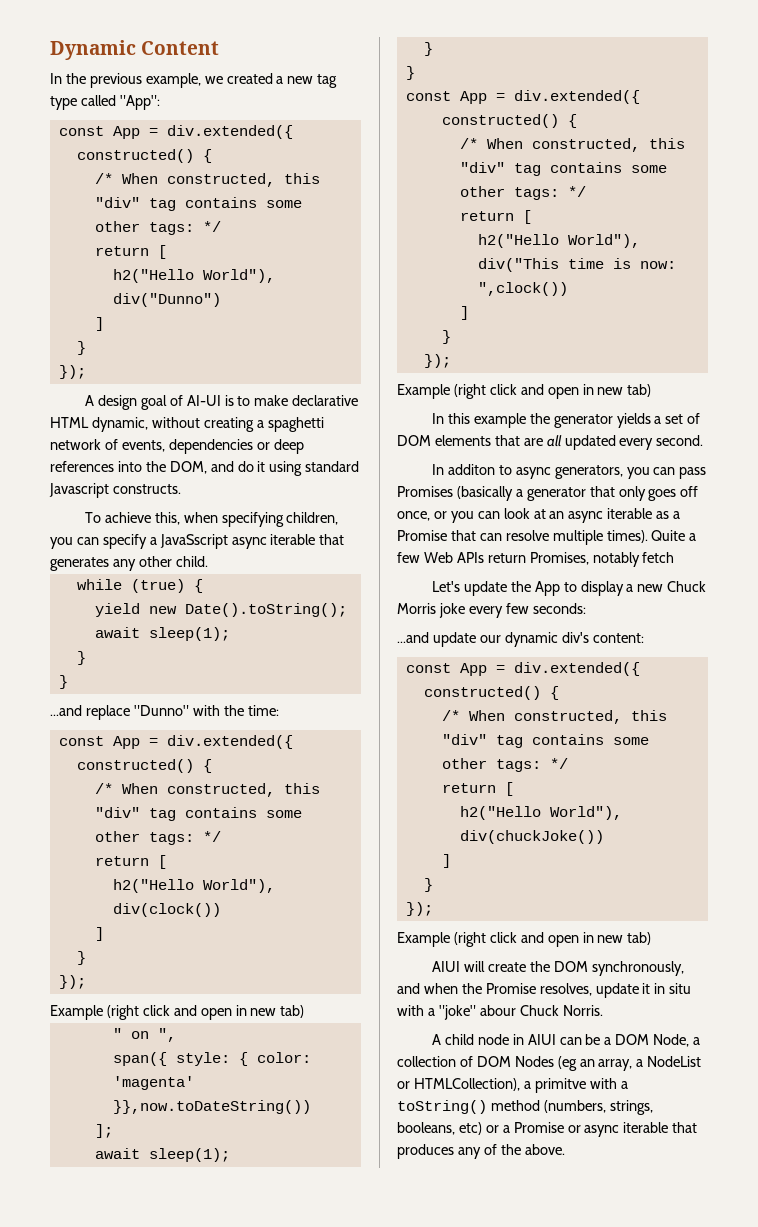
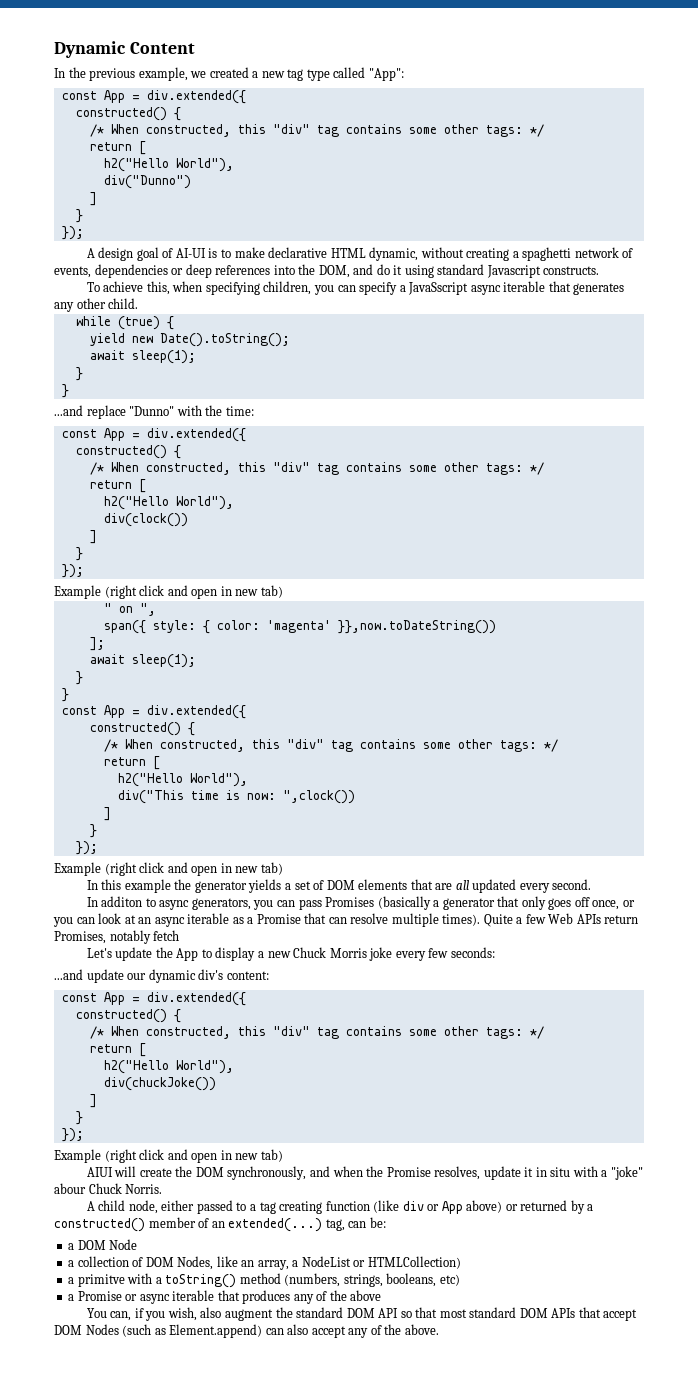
- A child node in AIUI can be a DOM Node, a collection of DOM Nodes (eg an array, a NodeList or HTMLCollection), a primitve with a toString() method (numbers, strings, booleans, etc) or a Promise or async iterable that produces any of the above.
+ A child node, either passed to a tag creating function (like div or App above) or returned by a constructed() member of an extended(...) tag, can be:
+ a DOM Node
+ a collection of DOM Nodes, like an array, a NodeList or HTMLCollection)
+ a primitve with a toString() method (numbers, strings, booleans, etc)
+ a Promise or async iterable that produces any of the above
+ You can, if you wish, also augment the standard DOM API so that most standard DOM APIs that accept DOM Nodes (such as Element.append) can also accept any of the above.

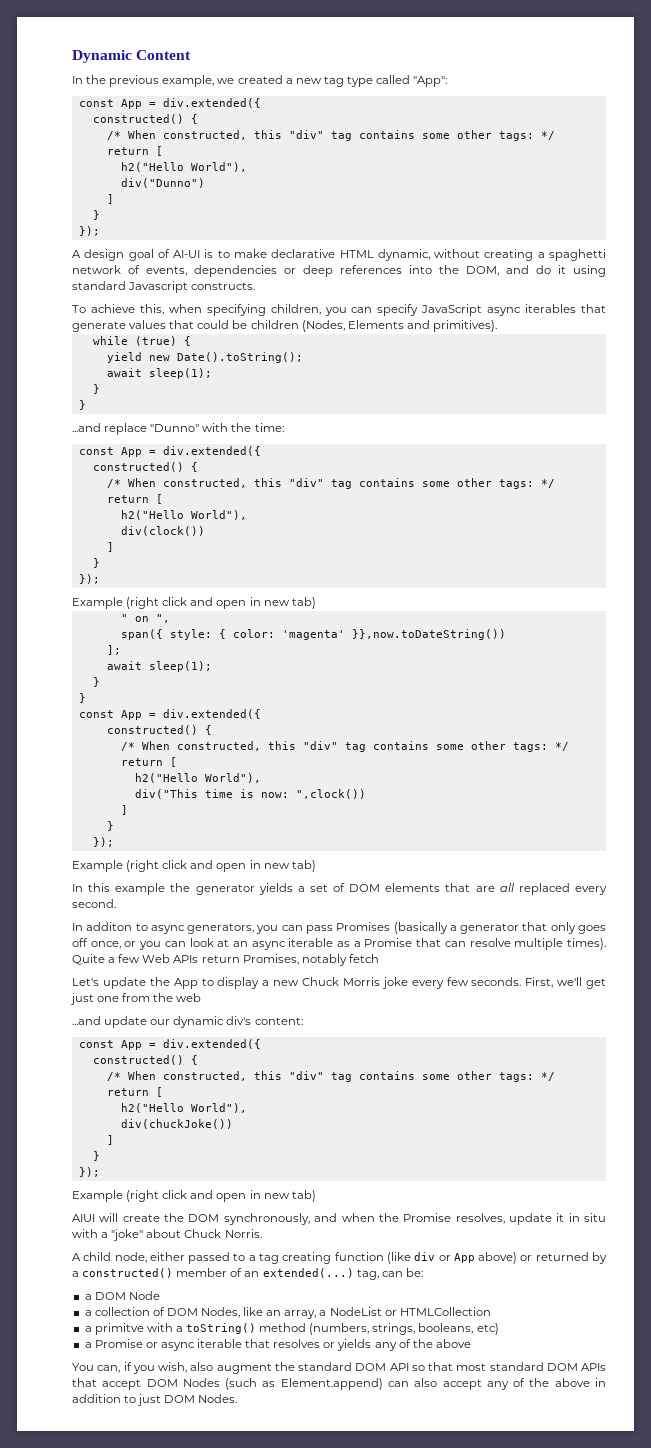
- To achieve this, when specifying children, you can specify a JavaSscript async iterable that generates any other child.
+ To achieve this, when specifying children, you can specify JavaScript async iterables that generate values that could be children (Nodes, Elements and primitives).
- In this example the generator yields a set of DOM elements that are all updated every second.
+ In this example the generator yields a set of DOM elements that are all replaced every second.
- Let's update the App to display a new Chuck Morris joke every few seconds:
+ Let's update the App to display a new Chuck Morris joke every few seconds. First, we'll get just one from the web
- AIUI will create the DOM synchronously, and when the Promise resolves, update it in situ with a "joke" abour Chuck Norris.
+ AIUI will create the DOM synchronously, and when the Promise resolves, update it in situ with a "joke" about Chuck Norris.
- a collection of DOM Nodes, like an array, a NodeList or HTMLCollection)
+ a collection of DOM Nodes, like an array, a NodeList or HTMLCollection
- a Promise or async iterable that produces any of the above
+ a Promise or async iterable that resolves or yields any of the above
- You can, if you wish, also augment the standard DOM API so that most standard DOM APIs that accept DOM Nodes (such as Element.append) can also accept any of the above.
+ You can, if you wish, also augment the standard DOM API so that most standard DOM APIs that accept DOM Nodes (such as Element.append) can also accept any of the above in addition to just DOM Nodes.

